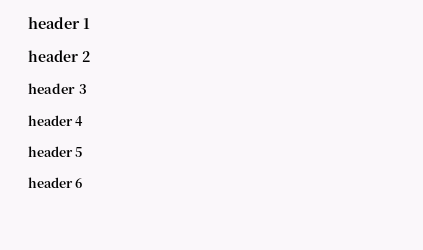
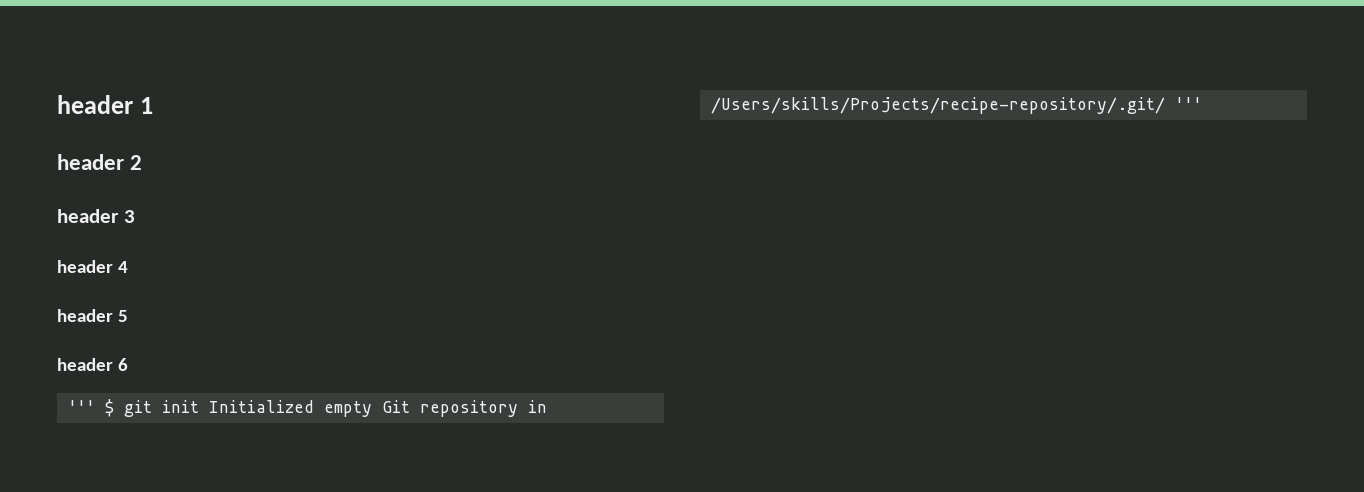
+ ''' $ git init Initialized empty Git repository in /Users/skills/Projects/recipe-repository/.git/ '''

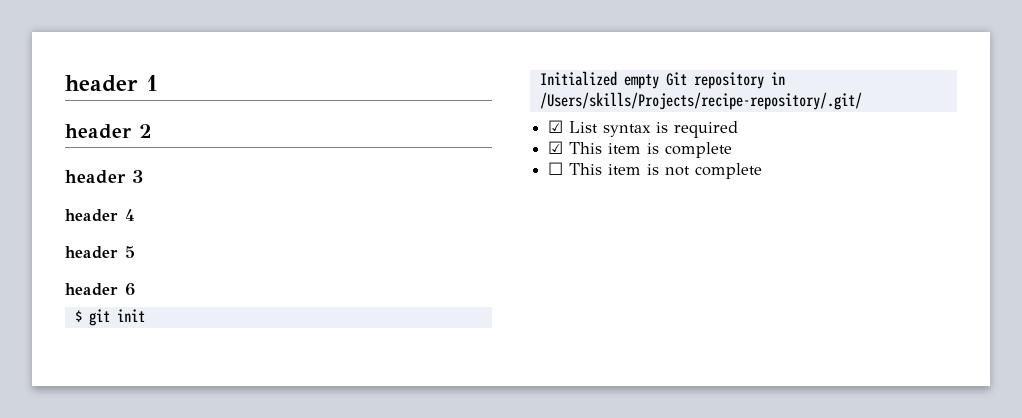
- ''' $ git init Initialized empty Git repository in /Users/skills/Projects/recipe-repository/.git/ '''
+ $ git init
+ Initialized empty Git repository in /Users/skills/Projects/recipe-repository/.git/
+ ☑ List syntax is required
+ ☑ This item is complete
+ ☐ This item is not complete

